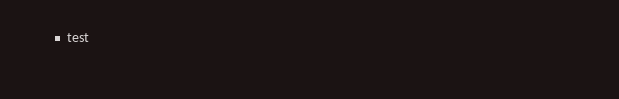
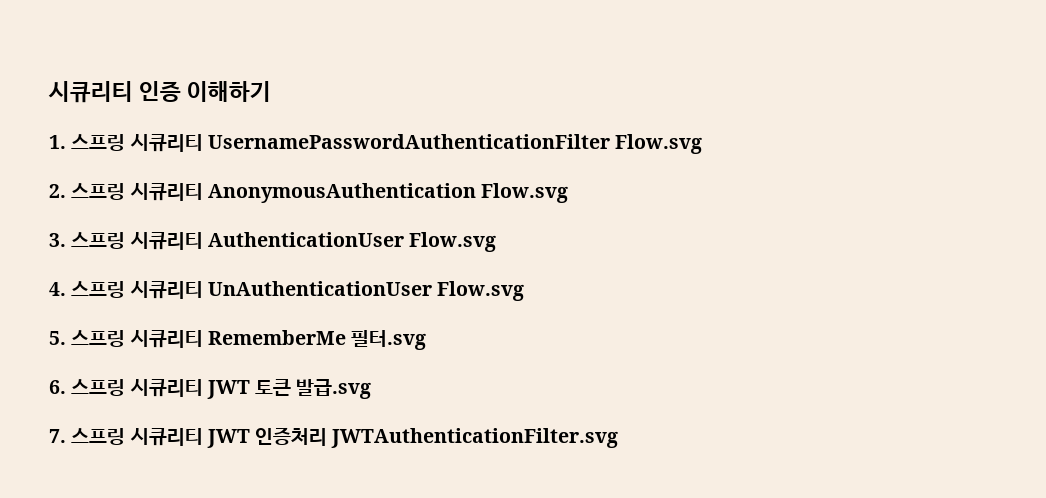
- test
+ 시큐리티 인증 이해하기
+ 1. 스프링 시큐리티 UsernamePasswordAuthenticationFilter Flow.svg
+ 2. 스프링 시큐리티 AnonymousAuthentication Flow.svg
+ 3. 스프링 시큐리티 AuthenticationUser Flow.svg
+ 4. 스프링 시큐리티 UnAuthenticationUser Flow.svg
+ 5. 스프링 시큐리티 RememberMe 필터.svg
+ 6. 스프링 시큐리티 JWT 토큰 발급.svg
+ 7. 스프링 시큐리티 JWT 인증처리 JWTAuthenticationFilter.svg

